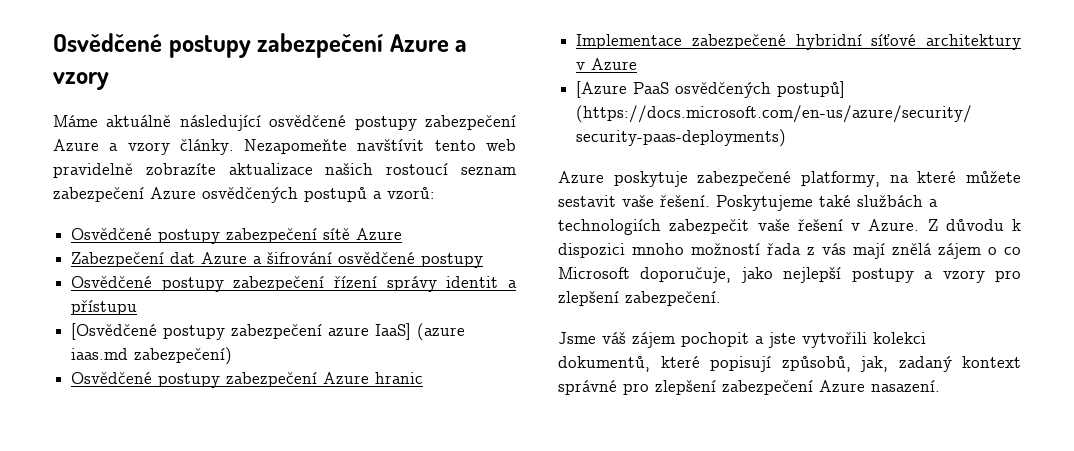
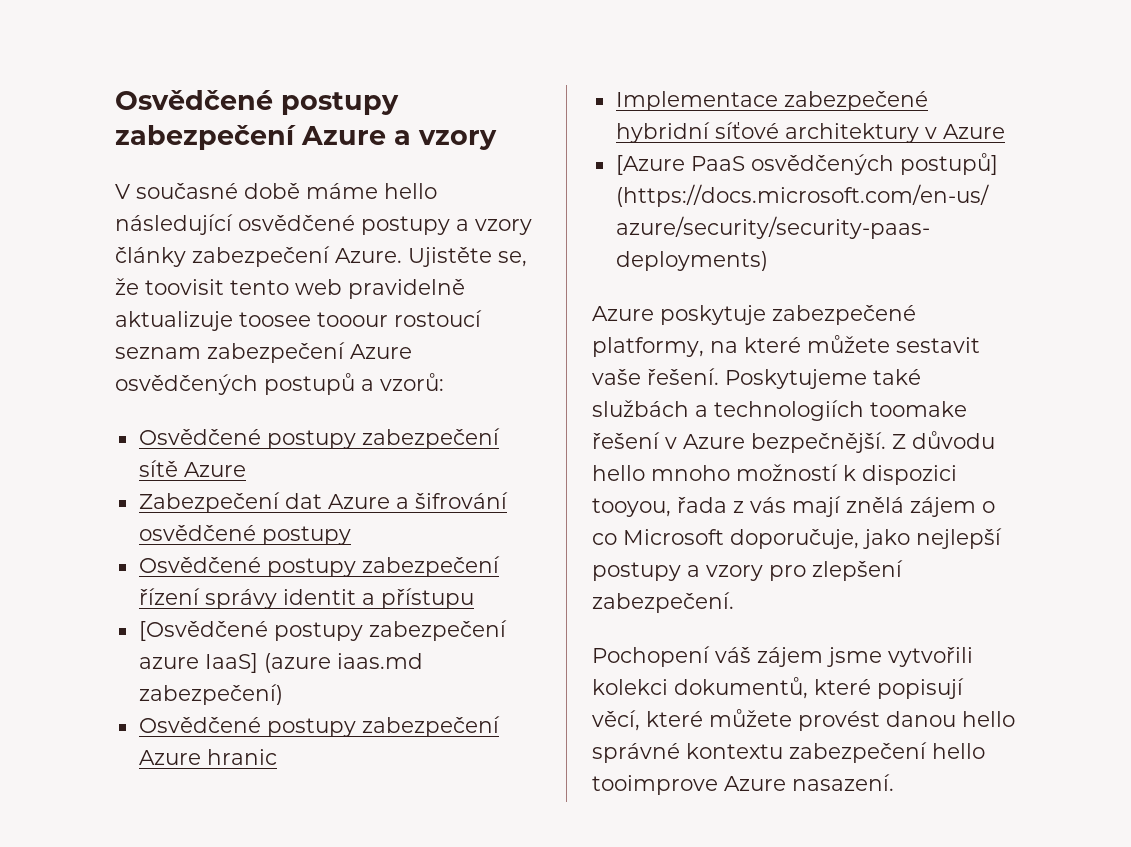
- Máme aktuálně následující osvědčené postupy zabezpečení Azure a vzory články. Nezapomeňte navštívit tento web pravidelně zobrazíte aktualizace našich rostoucí seznam zabezpečení Azure osvědčených postupů a vzorů:
+ V současné době máme hello následující osvědčené postupy a vzory články zabezpečení Azure. Ujistěte se, že toovisit tento web pravidelně aktualizuje toosee tooour rostoucí seznam zabezpečení Azure osvědčených postupů a vzorů:
- Poskytujeme také službách a technologiích zabezpečit vaše řešení v Azure. Z důvodu k dispozici mnoho možností řada z vás mají znělá zájem o co Microsoft doporučuje, jako nejlepší postupy a vzory pro zlepšení zabezpečení.
+ Poskytujeme také službách a technologiích toomake řešení v Azure bezpečnější. Z důvodu hello mnoho možností k dispozici tooyou, řada z vás mají znělá zájem o co Microsoft doporučuje, jako nejlepší postupy a vzory pro zlepšení zabezpečení.
- Jsme váš zájem pochopit a jste vytvořili kolekci dokumentů, které popisují způsobů, jak, zadaný kontext správné pro zlepšení zabezpečení Azure nasazení.
+ Pochopení váš zájem jsme vytvořili kolekci dokumentů, které popisují věcí, které můžete provést danou hello správné kontextu zabezpečení hello tooimprove Azure nasazení.

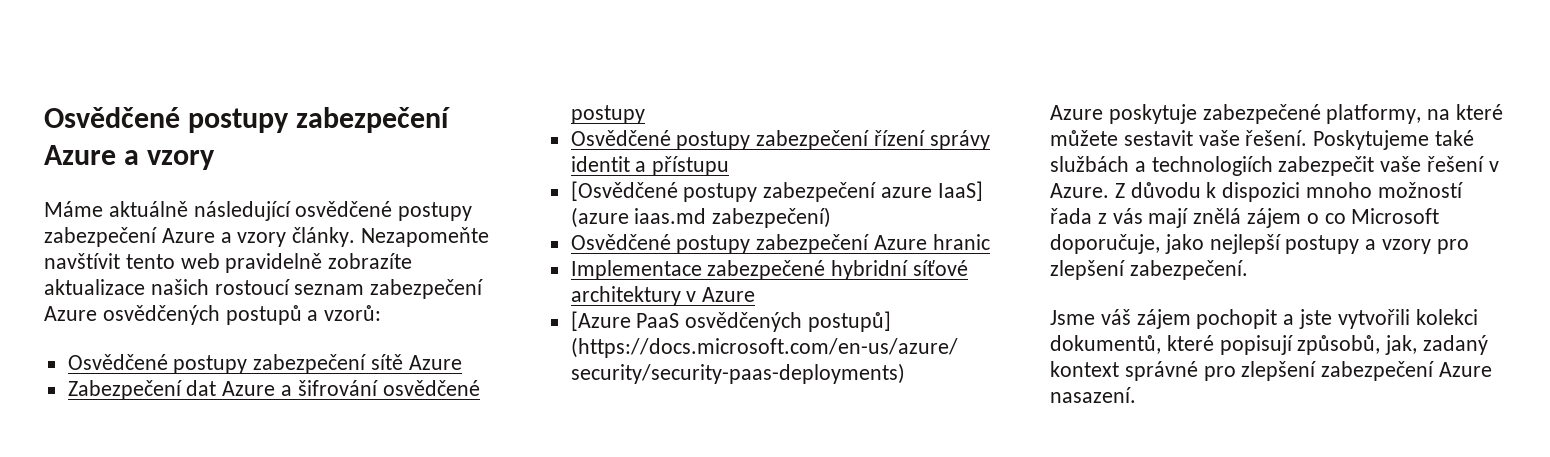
- V současné době máme hello následující osvědčené postupy a vzory články zabezpečení Azure. Ujistěte se, že toovisit tento web pravidelně aktualizuje toosee tooour rostoucí seznam zabezpečení Azure osvědčených postupů a vzorů:
+ Máme aktuálně následující osvědčené postupy zabezpečení Azure a vzory články. Nezapomeňte navštívit tento web pravidelně zobrazíte aktualizace našich rostoucí seznam zabezpečení Azure osvědčených postupů a vzorů:
- Poskytujeme také službách a technologiích toomake řešení v Azure bezpečnější. Z důvodu hello mnoho možností k dispozici tooyou, řada z vás mají znělá zájem o co Microsoft doporučuje, jako nejlepší postupy a vzory pro zlepšení zabezpečení.
+ Poskytujeme také službách a technologiích zabezpečit vaše řešení v Azure. Z důvodu k dispozici mnoho možností řada z vás mají znělá zájem o co Microsoft doporučuje, jako nejlepší postupy a vzory pro zlepšení zabezpečení.
- Pochopení váš zájem jsme vytvořili kolekci dokumentů, které popisují věcí, které můžete provést danou hello správné kontextu zabezpečení hello tooimprove Azure nasazení.
+ Jsme váš zájem pochopit a jste vytvořili kolekci dokumentů, které popisují způsobů, jak, zadaný kontext správné pro zlepšení zabezpečení Azure nasazení.

